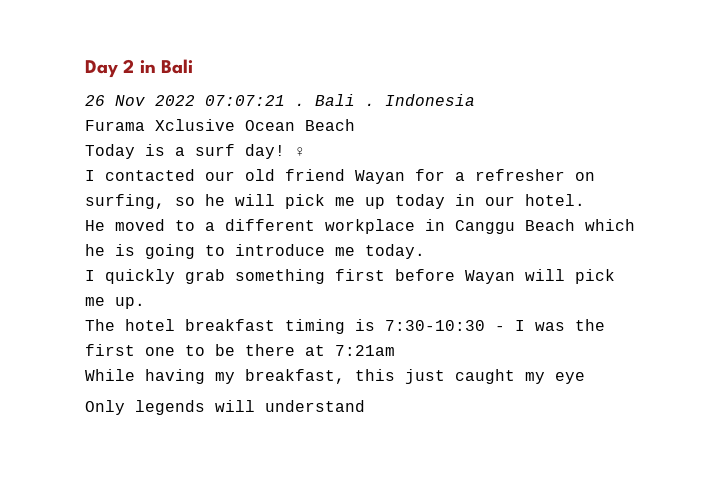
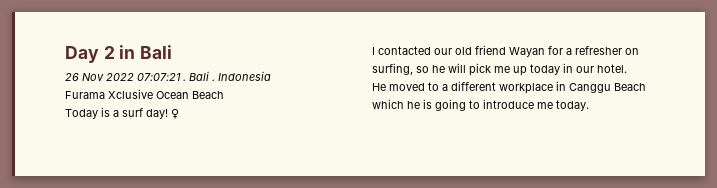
- I quickly grab something first before Wayan will pick me up.
- The hotel breakfast timing is 7:30-10:30 - I was the first one to be there at 7:21am
- While having my breakfast, this just caught my eye
- Only legends will understand

